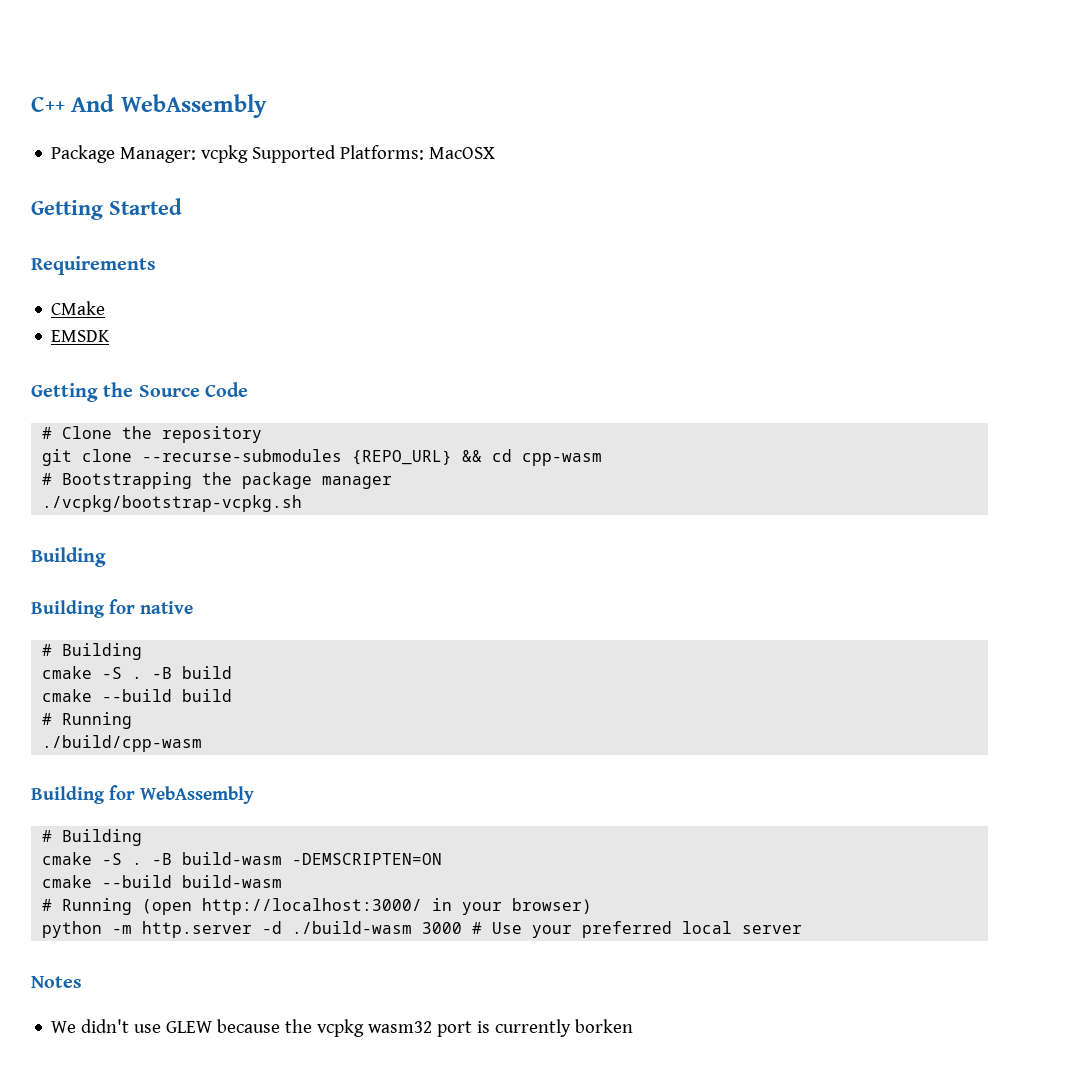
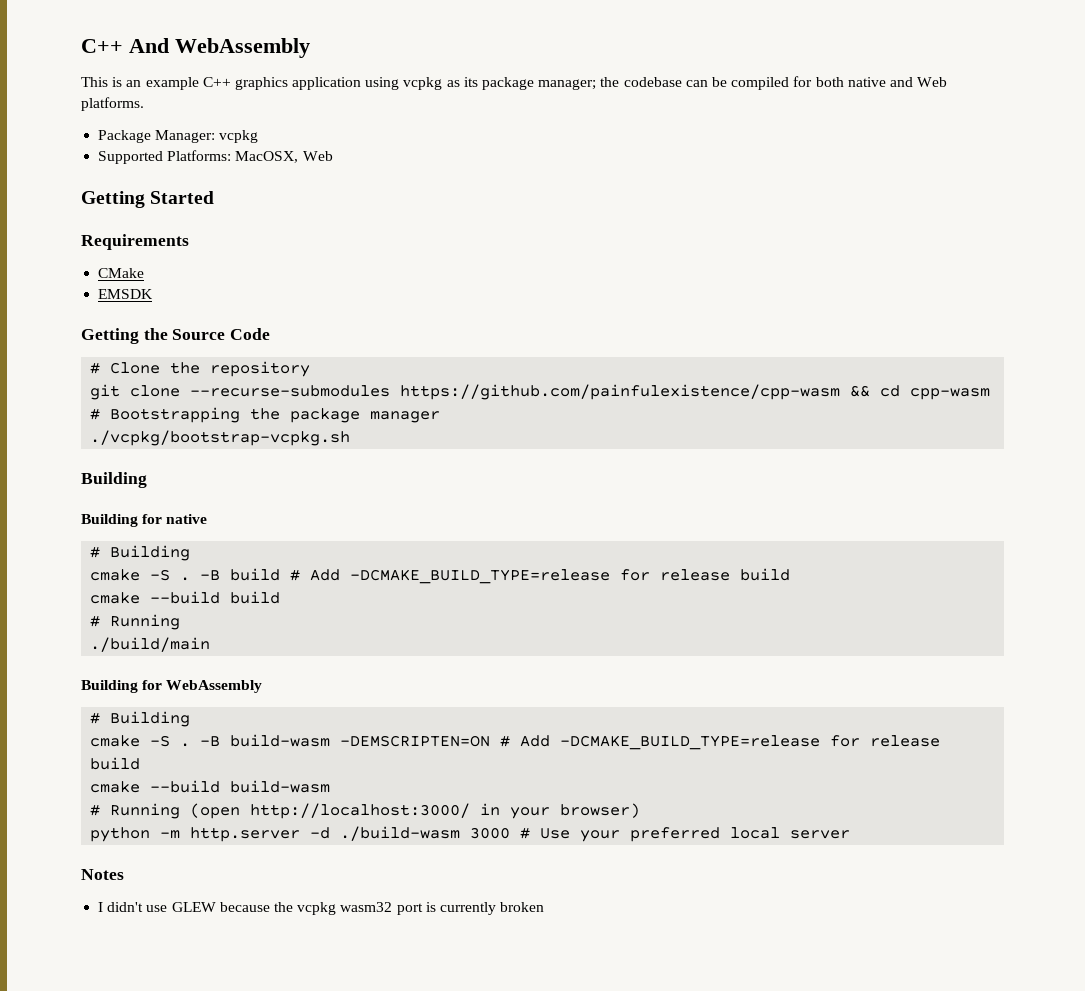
+ This is an example C++ graphics application using vcpkg as its package manager; the codebase can be compiled for both native and Web platforms.
- Package Manager: vcpkg Supported Platforms: MacOSX
+ Package Manager: vcpkg
+ Supported Platforms: MacOSX, Web
- git clone --recurse-submodules {REPO_URL} && cd cpp-wasm
+ git clone --recurse-submodules https://github.com/painfulexistence/cpp-wasm && cd cpp-wasm
- -B build
+ -B build # Add -DCMAKE_BUILD_TYPE=release for release build
- ./build/cpp-wasm
+ ./build/main
- -B build-wasm -DEMSCRIPTEN=ON
+ -B build-wasm -DEMSCRIPTEN=ON # Add -DCMAKE_BUILD_TYPE=release for release build
- We didn't use GLEW because the vcpkg wasm32 port is currently borken
+ I didn't use GLEW because the vcpkg wasm32 port is currently broken

